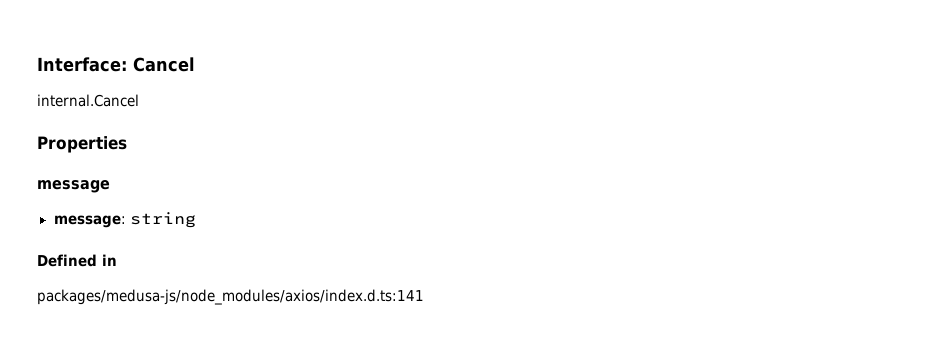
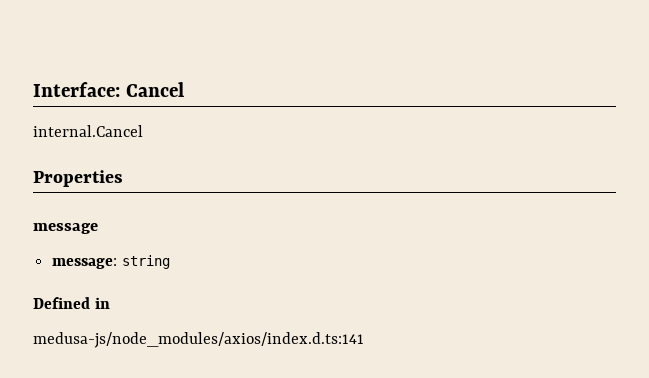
- packages/medusa-js/node_modules/axios/index.d.ts:141
+ medusa-js/node_modules/axios/index.d.ts:141

